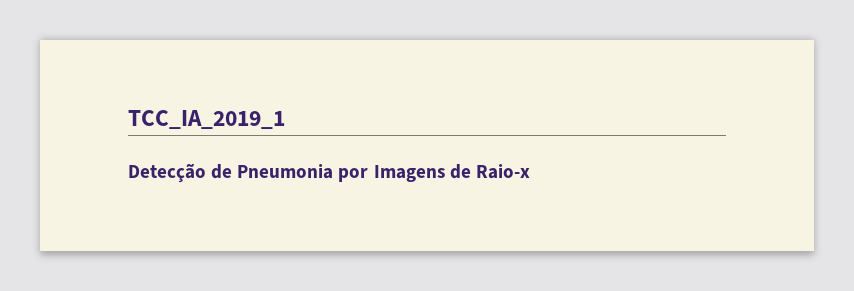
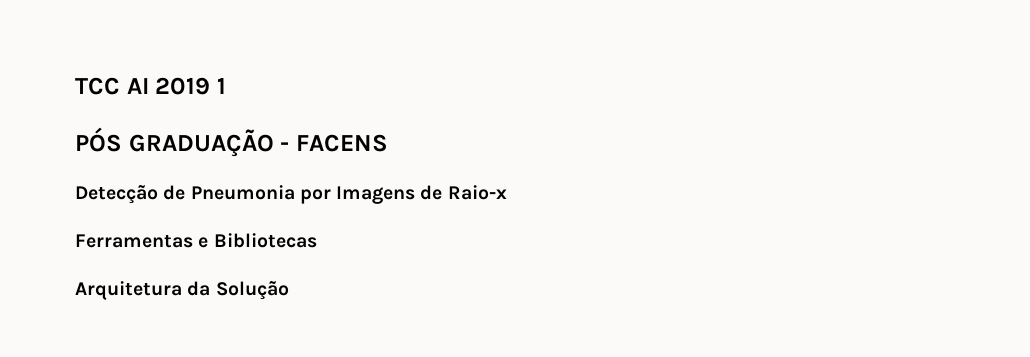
- TCC_IA_2019_1
+ TCC AI 2019 1
+ PÓS GRADUAÇÃO - FACENS
+ Ferramentas e Bibliotecas
+ Arquitetura da Solução

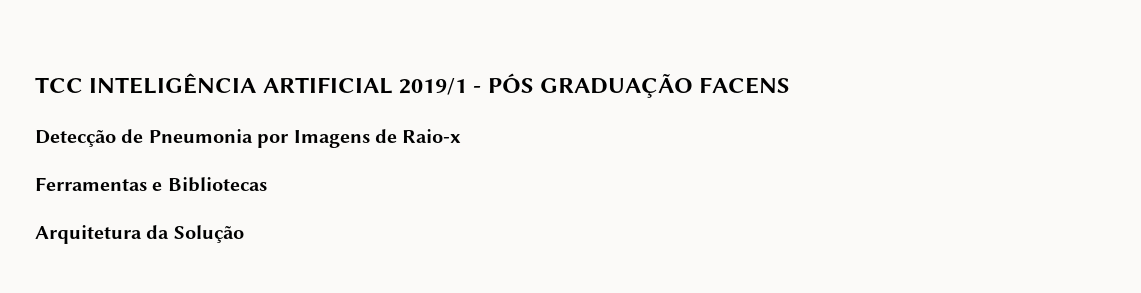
- TCC AI 2019 1
- PÓS GRADUAÇÃO - FACENS
+ TCC INTELIGÊNCIA ARTIFICIAL 2019/1 - PÓS GRADUAÇÃO FACENS

